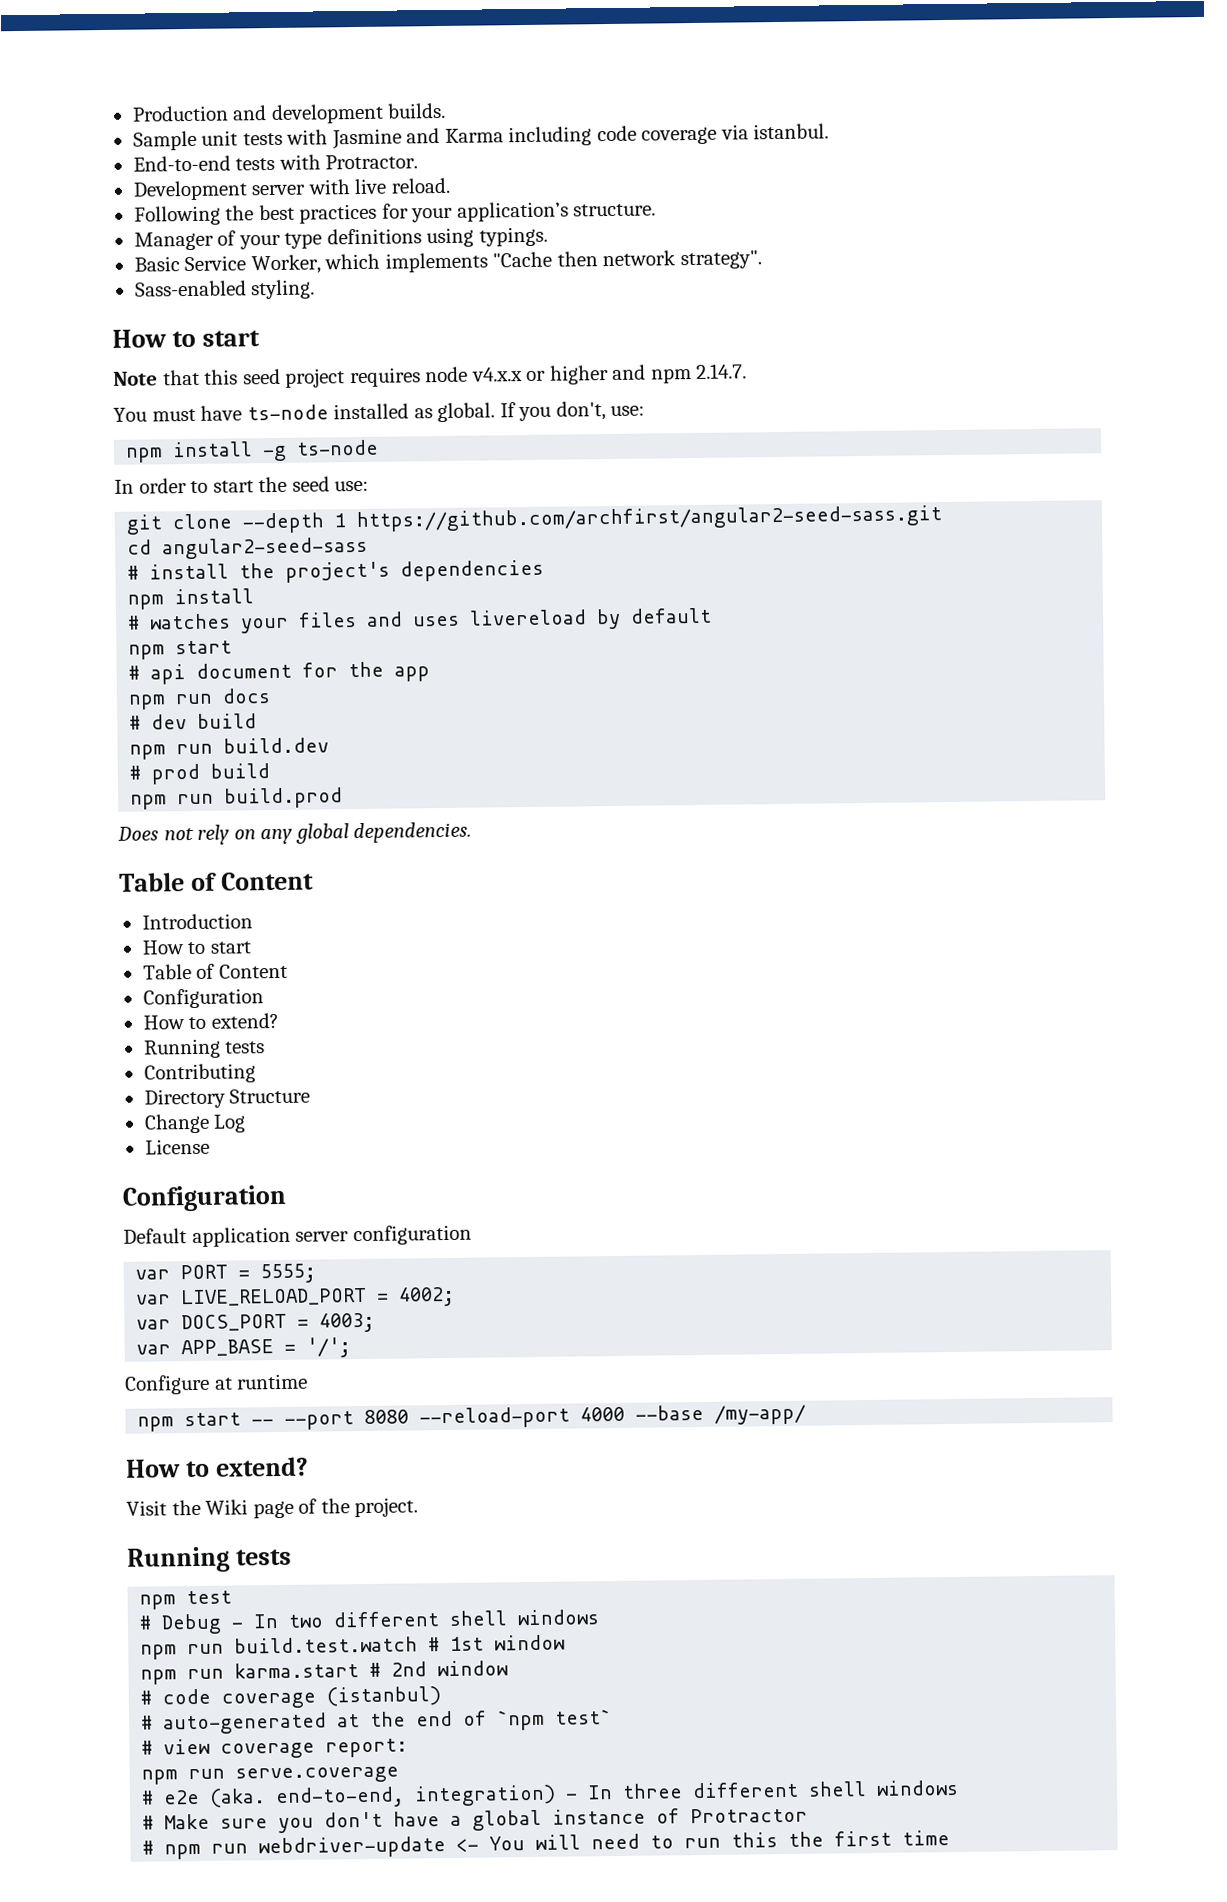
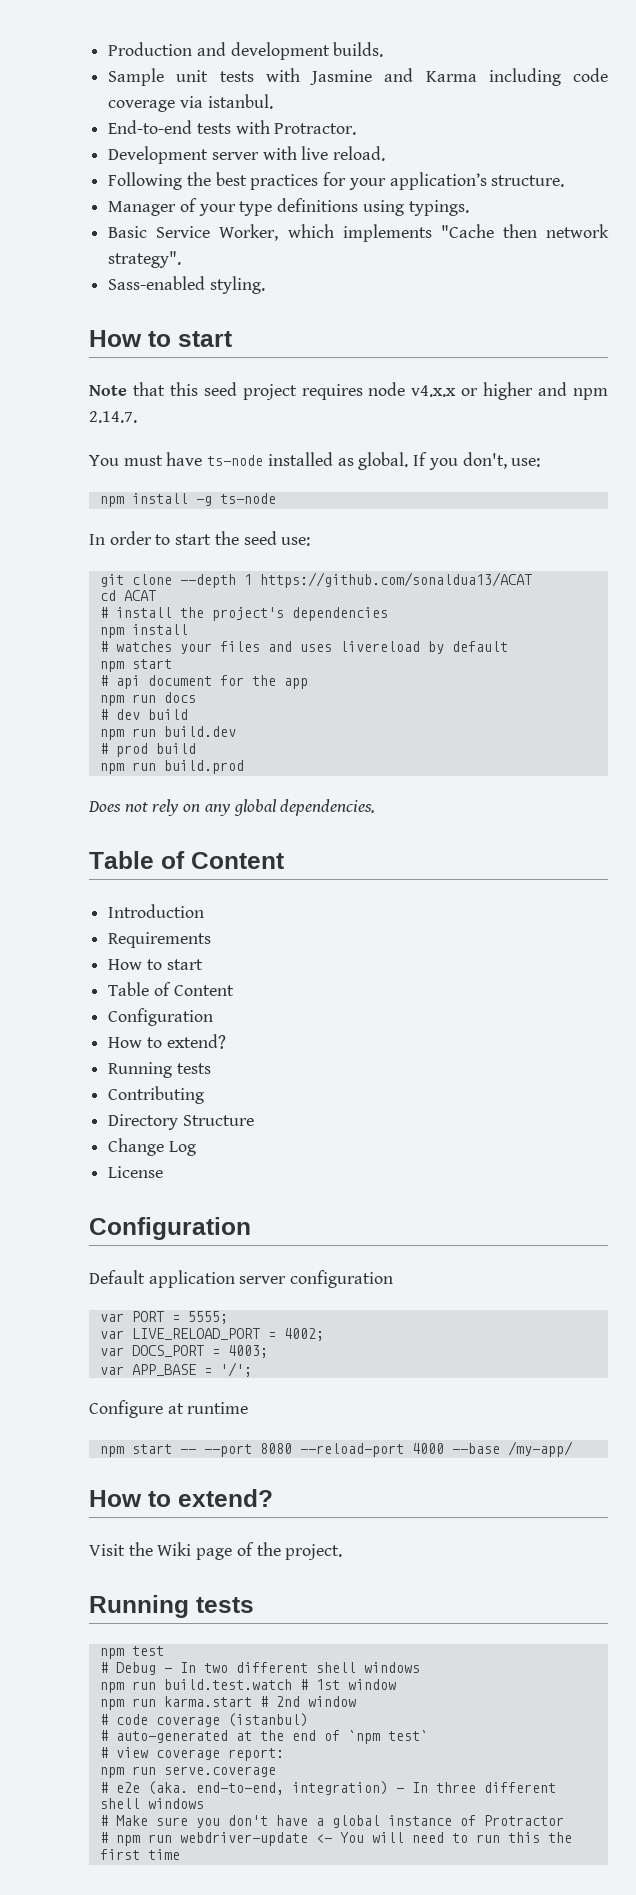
- git clone --depth 1 https://github.com/archfirst/angular2-seed-sass.git
+ git clone --depth 1 https://github.com/sonaldua13/ACAT
- cd angular2-seed-sass
+ cd ACAT
+ Requirements

